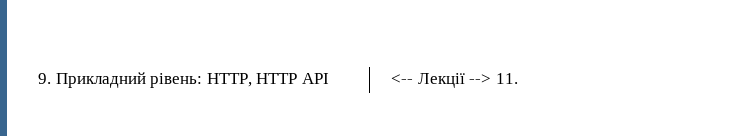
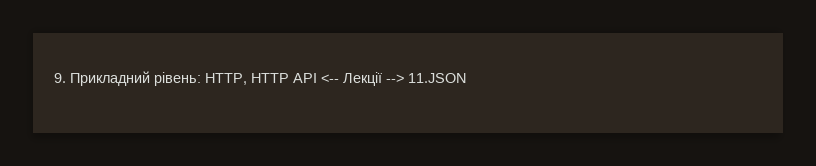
- 9. Прикладний рівень: HTTP, HTTP API <-- Лекції --> 11.
+ 9. Прикладний рівень: HTTP, HTTP API <-- Лекції --> 11.JSON

